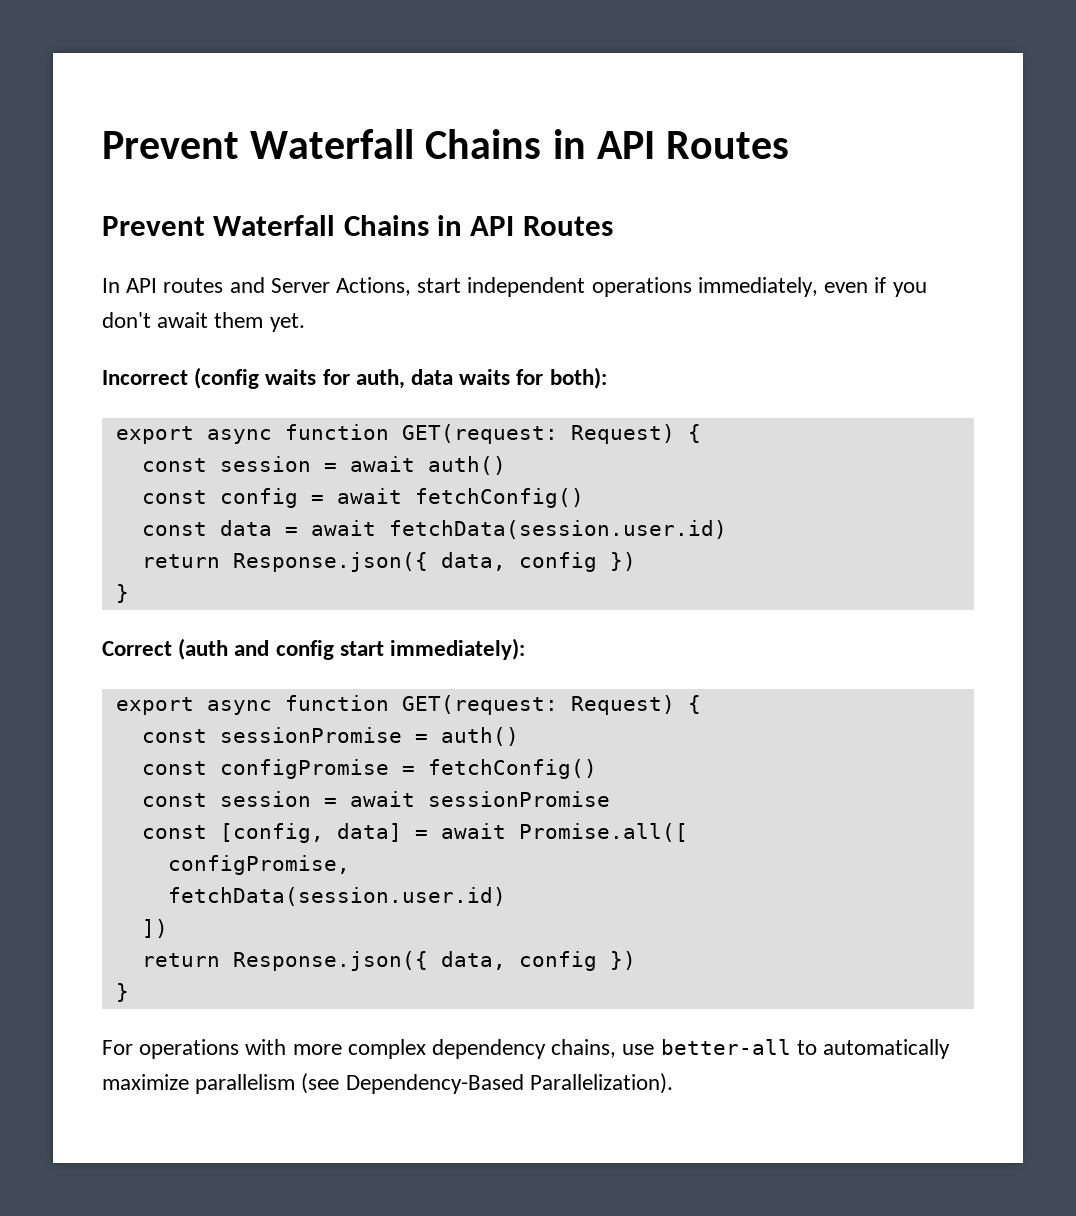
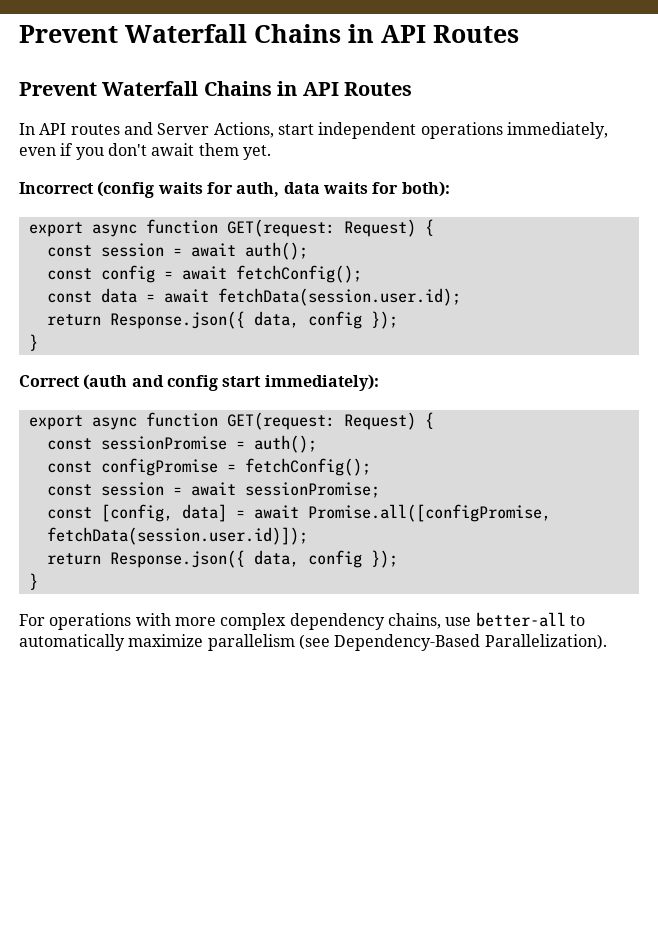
- const session = await auth()
+ const session = await auth();
- const config = await fetchConfig()
+ const config = await fetchConfig();
- const data = await fetchData(session.user.id)
- return Response.json({ data, config })
+ const data = await fetchData(session.user.id);
+ return Response.json({ data, config });
- const sessionPromise = auth()
+ const sessionPromise = auth();
- const configPromise = fetchConfig()
- const session = await sessionPromise
+ const configPromise = fetchConfig();
+ const session = await sessionPromise;
- const [config, data] = await Promise.all([
- configPromise,
- fetchData(session.user.id)
- ])
- return Response.json({ data, config })
+ const [config, data] = await Promise.all([configPromise, fetchData(session.user.id)]);
+ return Response.json({ data, config });

